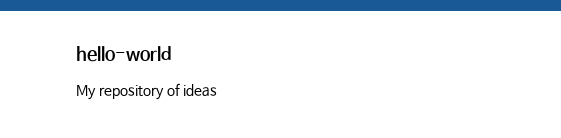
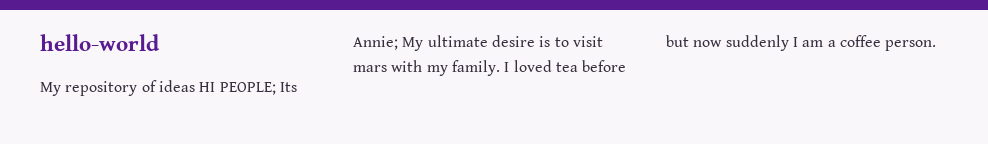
- My repository of ideas
+ My repository of ideas HI PEOPLE; Its Annie; My ultimate desire is to visit mars with my family. I loved tea before but now suddenly I am a coffee person.

